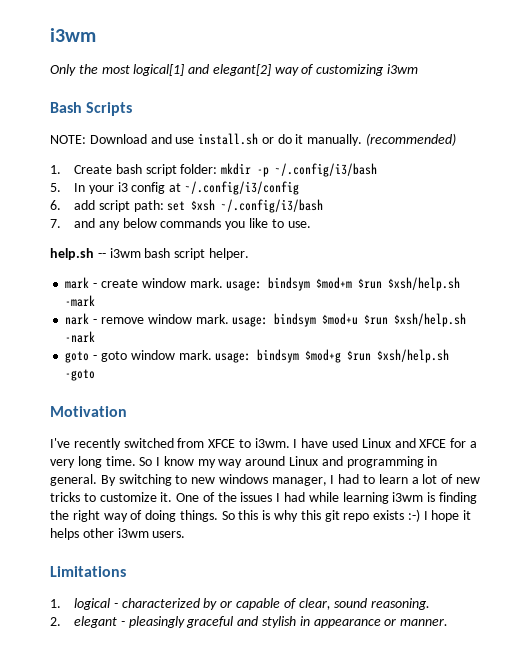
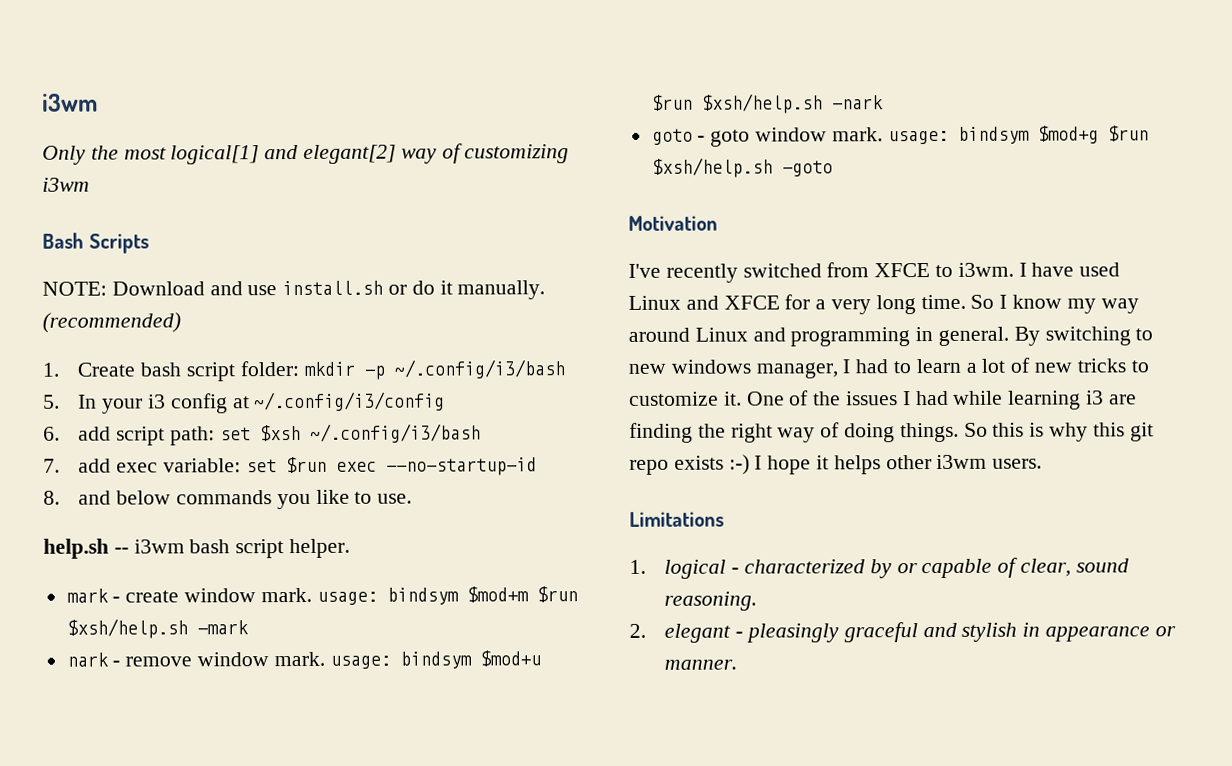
- 7. and any below commands you like to use.
+ 7. add exec variable: set $run exec --no-startup-id
+ 8. and below commands you like to use.
- One of the issues I had while learning i3wm is finding the right way of doing things.
+ One of the issues I had while learning i3 are finding the right way of doing things.

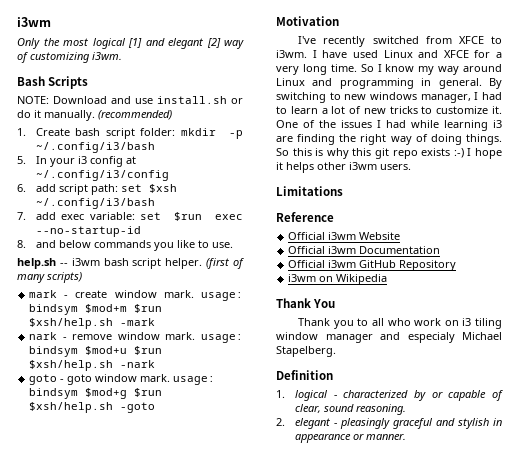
- Only the most logical[1] and elegant[2] way of customizing i3wm
+ Only the most logical [1] and elegant [2] way of customizing i3wm.
+ (first of many scripts)
+ Reference
+ Official i3wm Website
+ Official i3wm Documentation
+ Official i3wm GitHub Repository
+ i3wm on Wikipedia
+ Thank You
+ Thank you to all who work on i3 tiling window manager and especialy Michael Stapelberg.
+ Definition

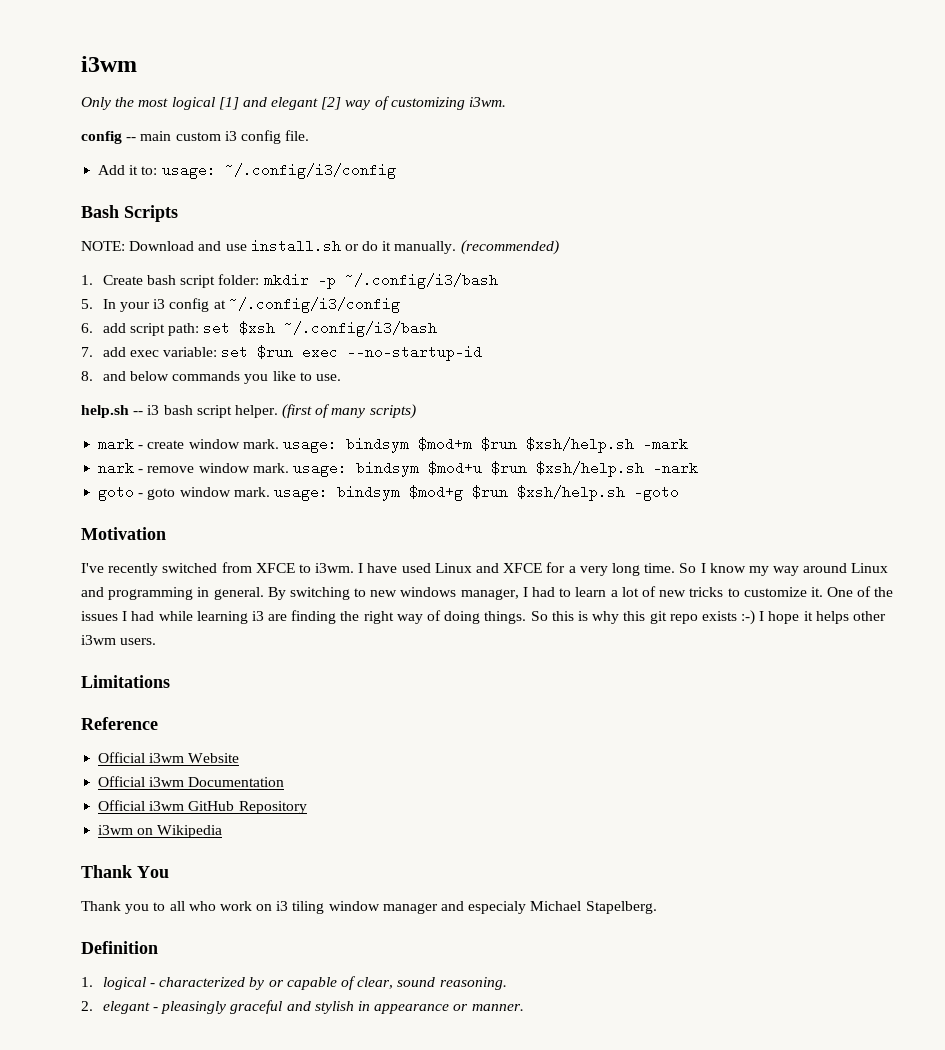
+ config -- main custom i3 config file.
+ Add it to: usage: ~/.config/i3/config
- help.sh -- i3wm bash script helper.
+ help.sh -- i3 bash script helper.

